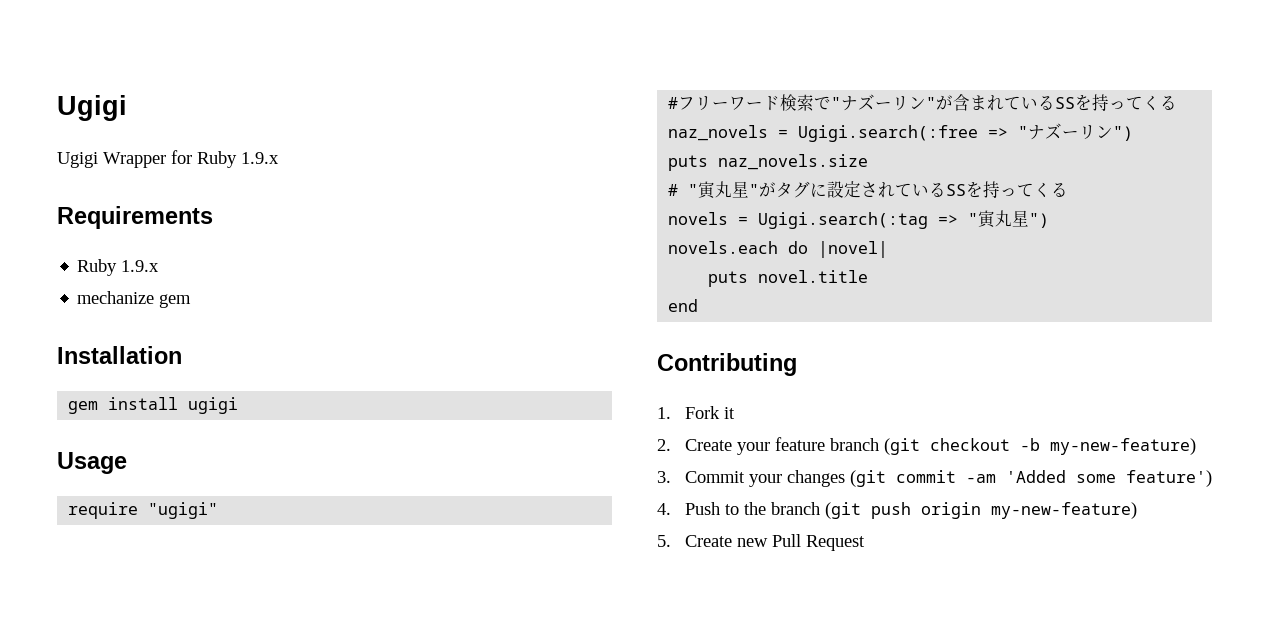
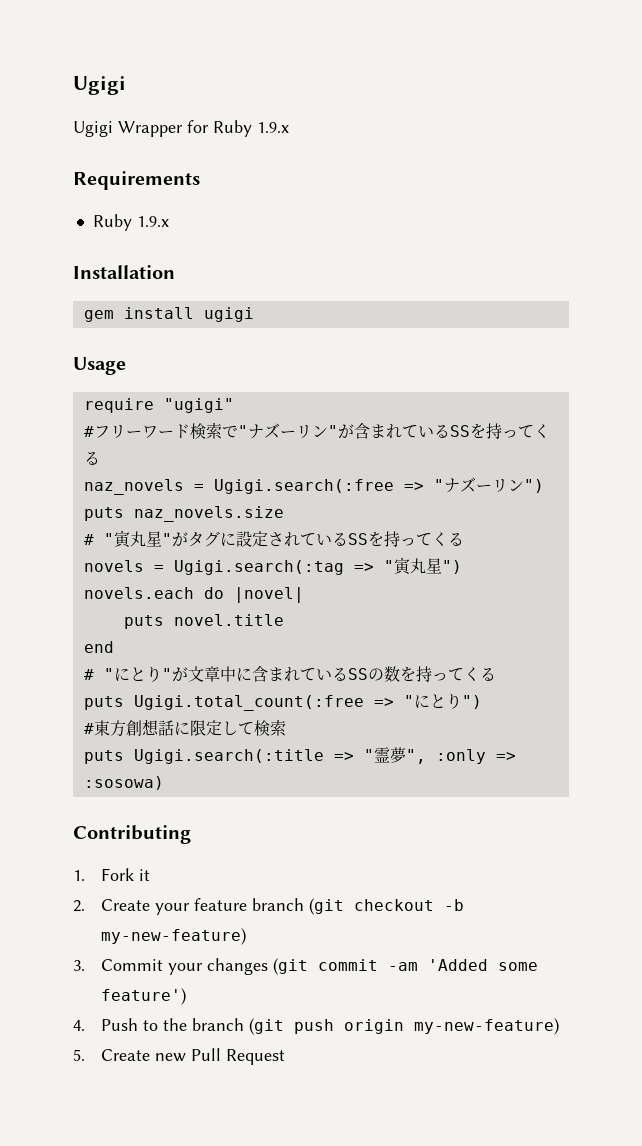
- mechanize gem
+ # "にとり"が文章中に含まれているSSの数を持ってくる
+ puts Ugigi.total_count(:free => "にとり")
+ #東方創想話に限定して検索
+ puts Ugigi.search(:title => "霊夢", :only => :sosowa)

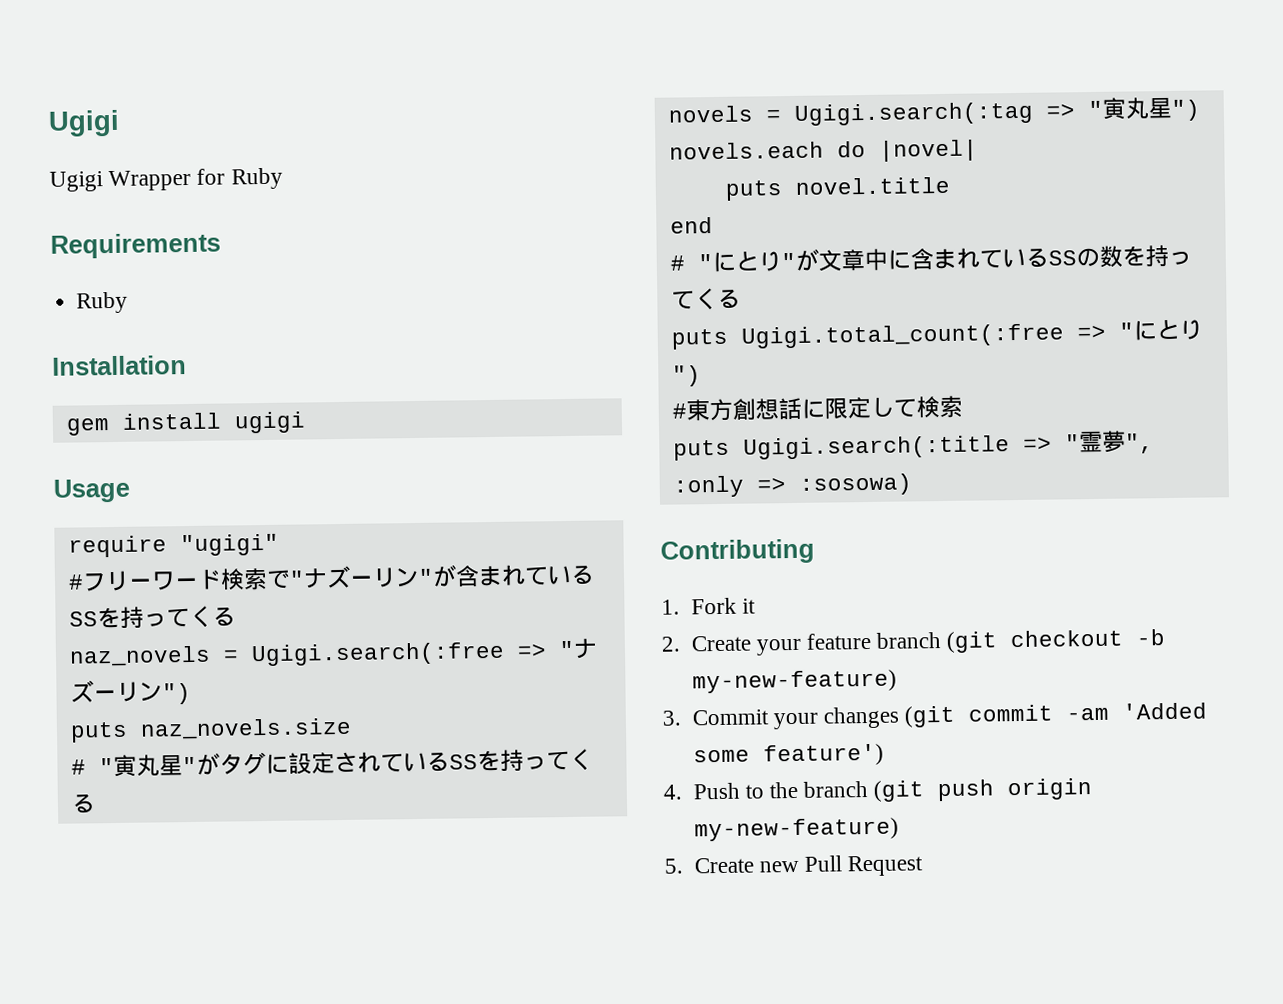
- Ugigi Wrapper for Ruby 1.9.x
+ Ugigi Wrapper for Ruby
  Requirements
- Ruby 1.9.x
+ Ruby

